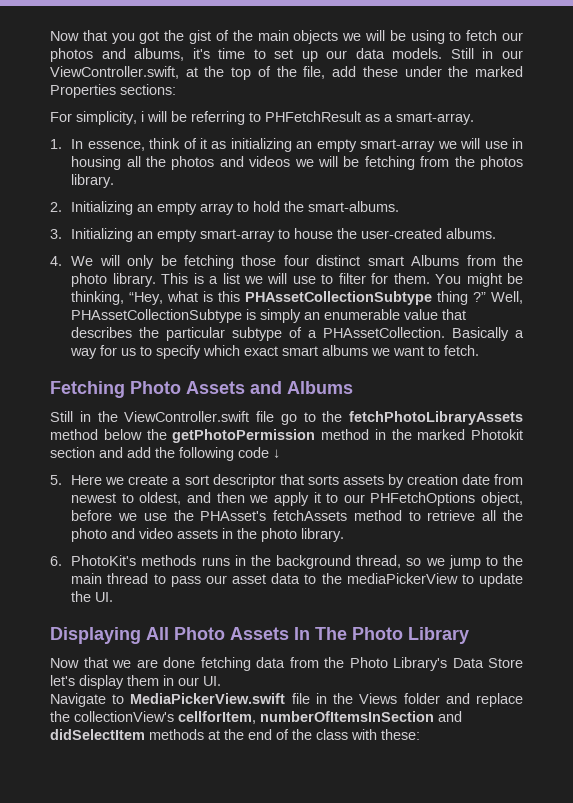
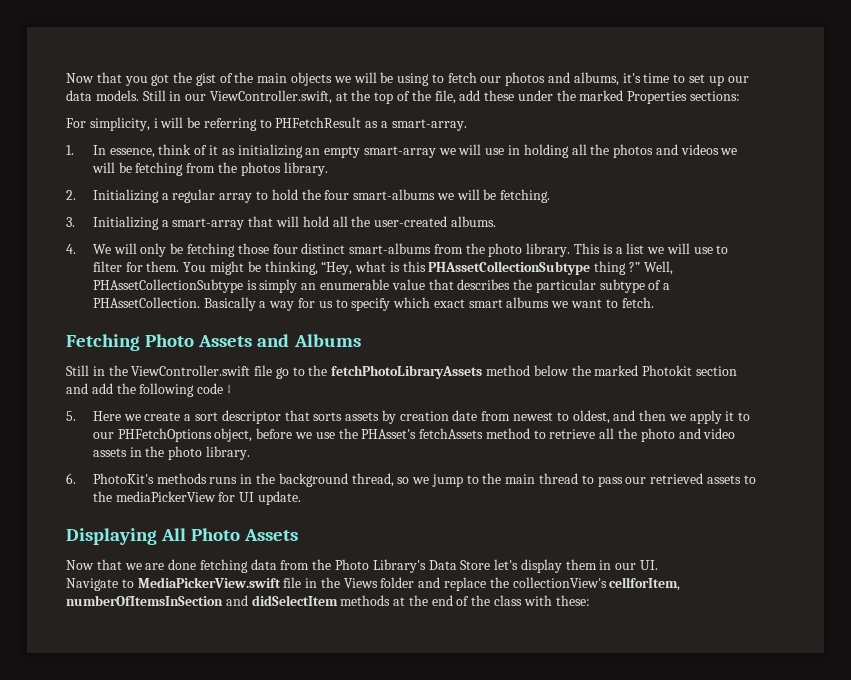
- 1. In essence, think of it as initializing an empty smart-array we will use in housing all the photos and videos we will be fetching from the photos library.
+ 1. In essence, think of it as initializing an empty smart-array we will use in holding all the photos and videos we will be fetching from the photos library.
- 2. Initializing an empty array to hold the smart-albums.
- 3. Initializing an empty smart-array to house the user-created albums.
+ 2. Initializing a regular array to hold the four smart-albums we will be fetching.
+ 3. Initializing a smart-array that will hold all the user-created albums.
- 4. We will only be fetching those four distinct smart Albums from the photo library.
+ 4. We will only be fetching those four distinct smart-albums from the photo library.
- Still in the ViewController.swift file go to the fetchPhotoLibraryAssets method below the getPhotoPermission method in the marked Photokit section and add the following code ↓
+ Still in the ViewController.swift file go to the fetchPhotoLibraryAssets method below the marked Photokit section and add the following code ↓
- 6. PhotoKit's methods runs in the background thread, so we jump to the main thread to pass our asset data to the mediaPickerView to update the UI.
+ 6. PhotoKit's methods runs in the background thread, so we jump to the main thread to pass our retrieved assets to the mediaPickerView for UI update.
- Displaying All Photo Assets In The Photo Library
+ Displaying All Photo Assets

